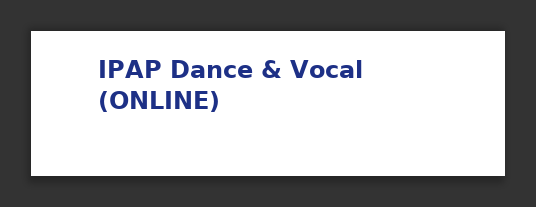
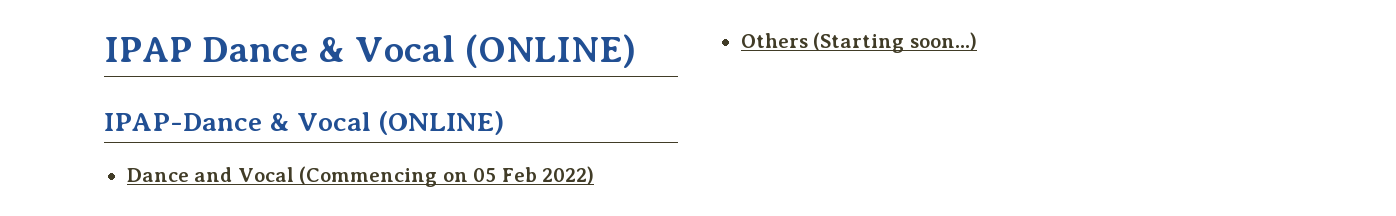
+ IPAP-Dance & Vocal (ONLINE)
+ Dance and Vocal (Commencing on 05 Feb 2022)
+ Others (Starting soon...)

